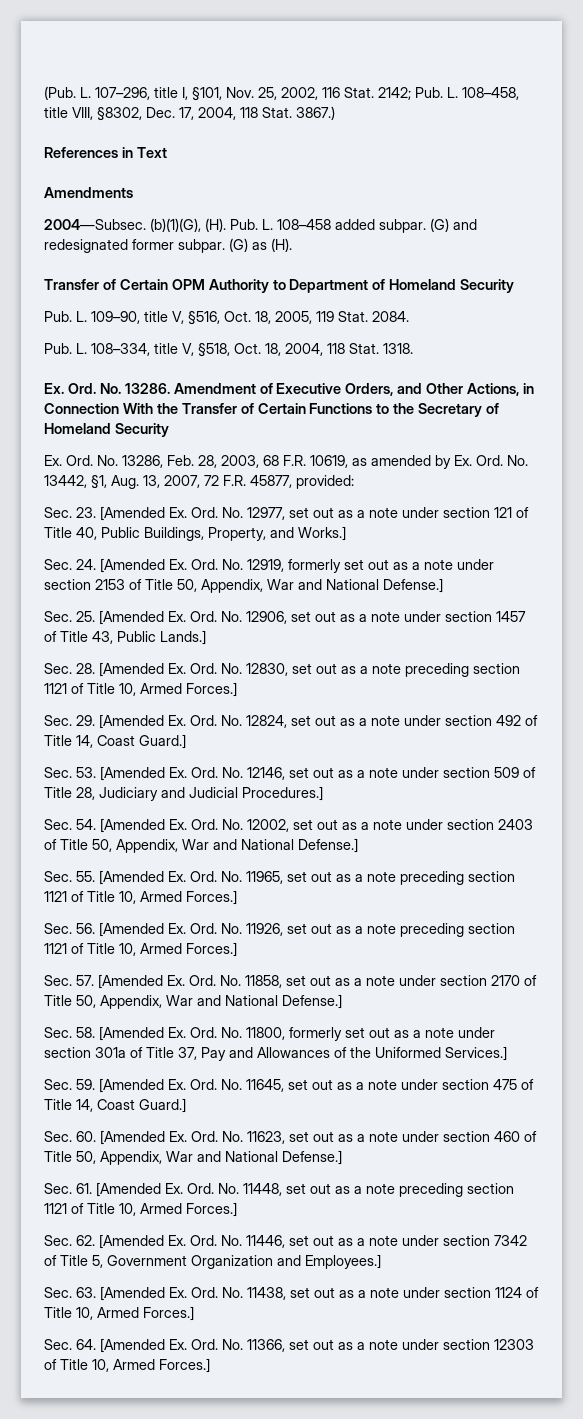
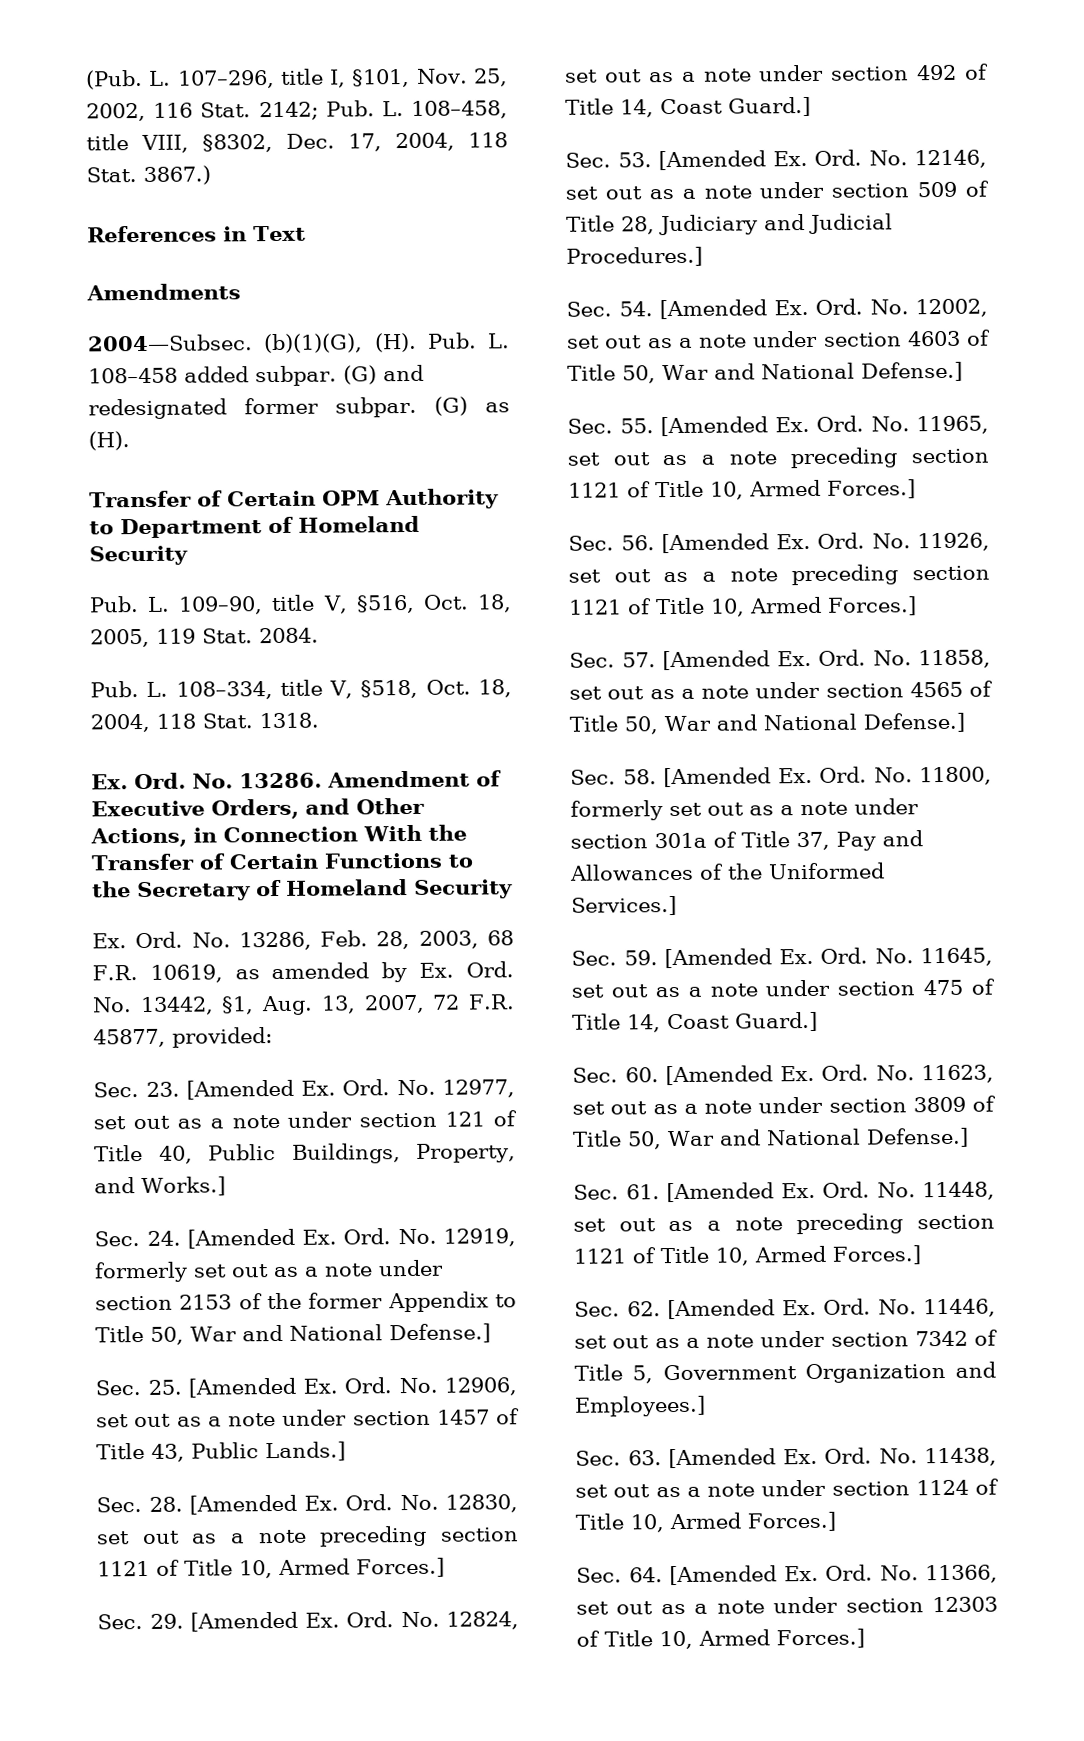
- Sec. 24. [Amended Ex. Ord. No. 12919, formerly set out as a note under section 2153 of Title 50, Appendix, War and National Defense.]
+ Sec. 24. [Amended Ex. Ord. No. 12919, formerly set out as a note under section 2153 of the former Appendix to Title 50, War and National Defense.]
- Sec. 54. [Amended Ex. Ord. No. 12002, set out as a note under section 2403 of Title 50, Appendix, War and National Defense.]
+ Sec. 54. [Amended Ex. Ord. No. 12002, set out as a note under section 4603 of Title 50, War and National Defense.]
- Sec. 57. [Amended Ex. Ord. No. 11858, set out as a note under section 2170 of Title 50, Appendix, War and National Defense.]
+ Sec. 57. [Amended Ex. Ord. No. 11858, set out as a note under section 4565 of Title 50, War and National Defense.]
- Sec. 60. [Amended Ex. Ord. No. 11623, set out as a note under section 460 of Title 50, Appendix, War and National Defense.]
+ Sec. 60. [Amended Ex. Ord. No. 11623, set out as a note under section 3809 of Title 50, War and National Defense.]

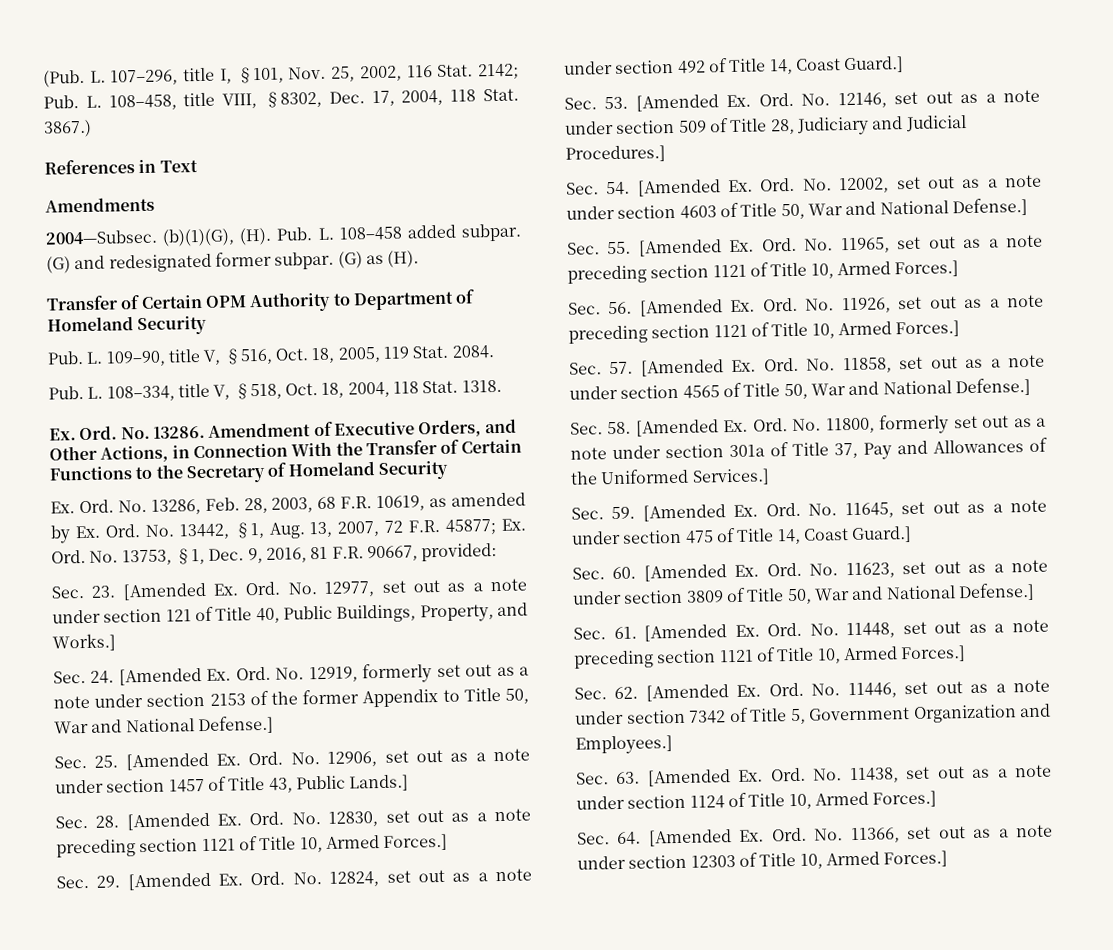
- Ex. Ord. No. 13286, Feb. 28, 2003, 68 F.R. 10619, as amended by Ex. Ord. No. 13442, §1, Aug. 13, 2007, 72 F.R. 45877, provided:
+ Ex. Ord. No. 13286, Feb. 28, 2003, 68 F.R. 10619, as amended by Ex. Ord. No. 13442, §1, Aug. 13, 2007, 72 F.R. 45877; Ex. Ord. No. 13753, §1, Dec. 9, 2016, 81 F.R. 90667, provided:

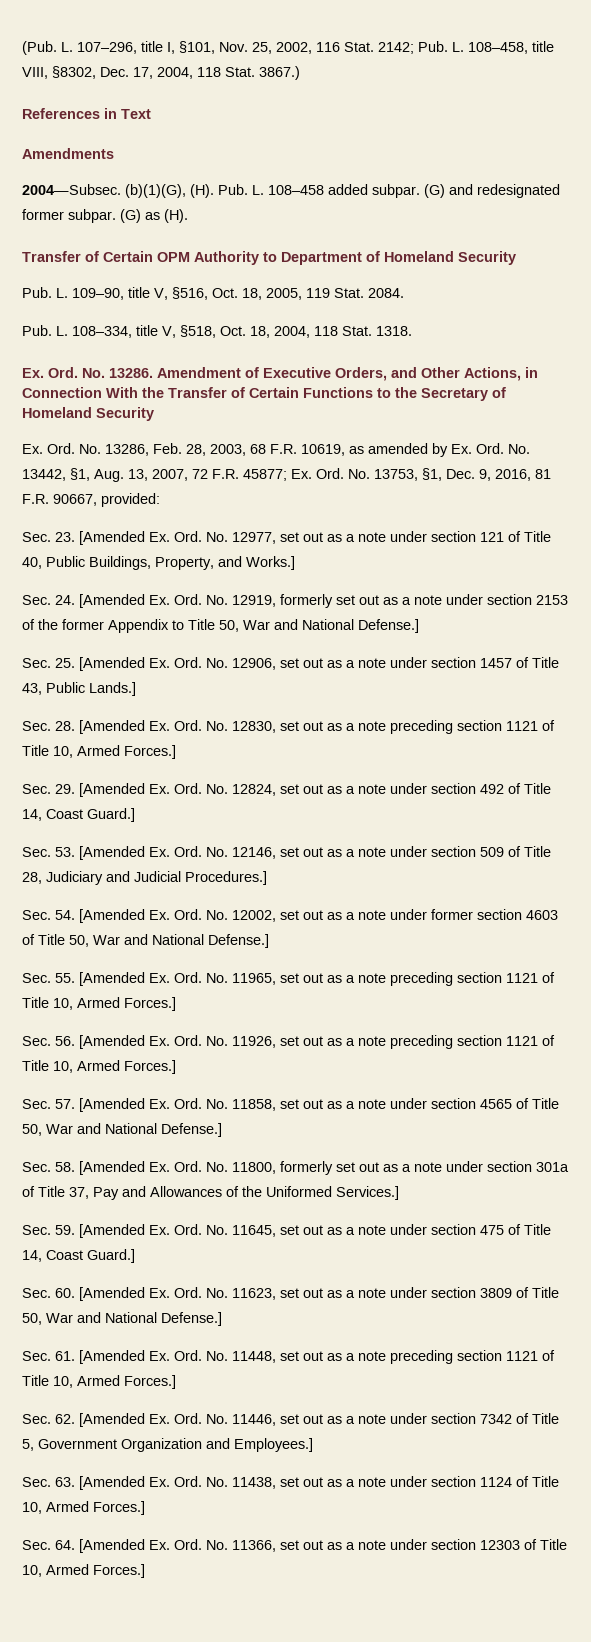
- Sec. 54. [Amended Ex. Ord. No. 12002, set out as a note under section 4603 of Title 50, War and National Defense.]
+ Sec. 54. [Amended Ex. Ord. No. 12002, set out as a note under former section 4603 of Title 50, War and National Defense.]

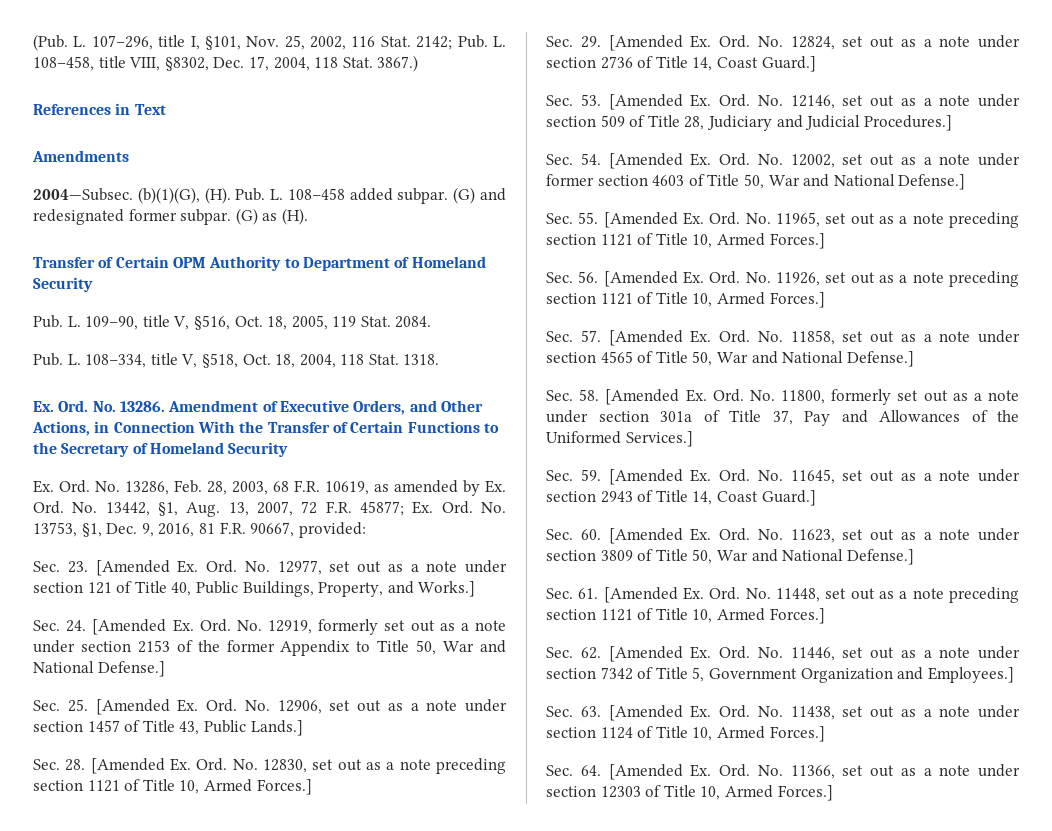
- Sec. 29. [Amended Ex. Ord. No. 12824, set out as a note under section 492 of Title 14, Coast Guard.]
+ Sec. 29. [Amended Ex. Ord. No. 12824, set out as a note under section 2736 of Title 14, Coast Guard.]
- Sec. 59. [Amended Ex. Ord. No. 11645, set out as a note under section 475 of Title 14, Coast Guard.]
+ Sec. 59. [Amended Ex. Ord. No. 11645, set out as a note under section 2943 of Title 14, Coast Guard.]

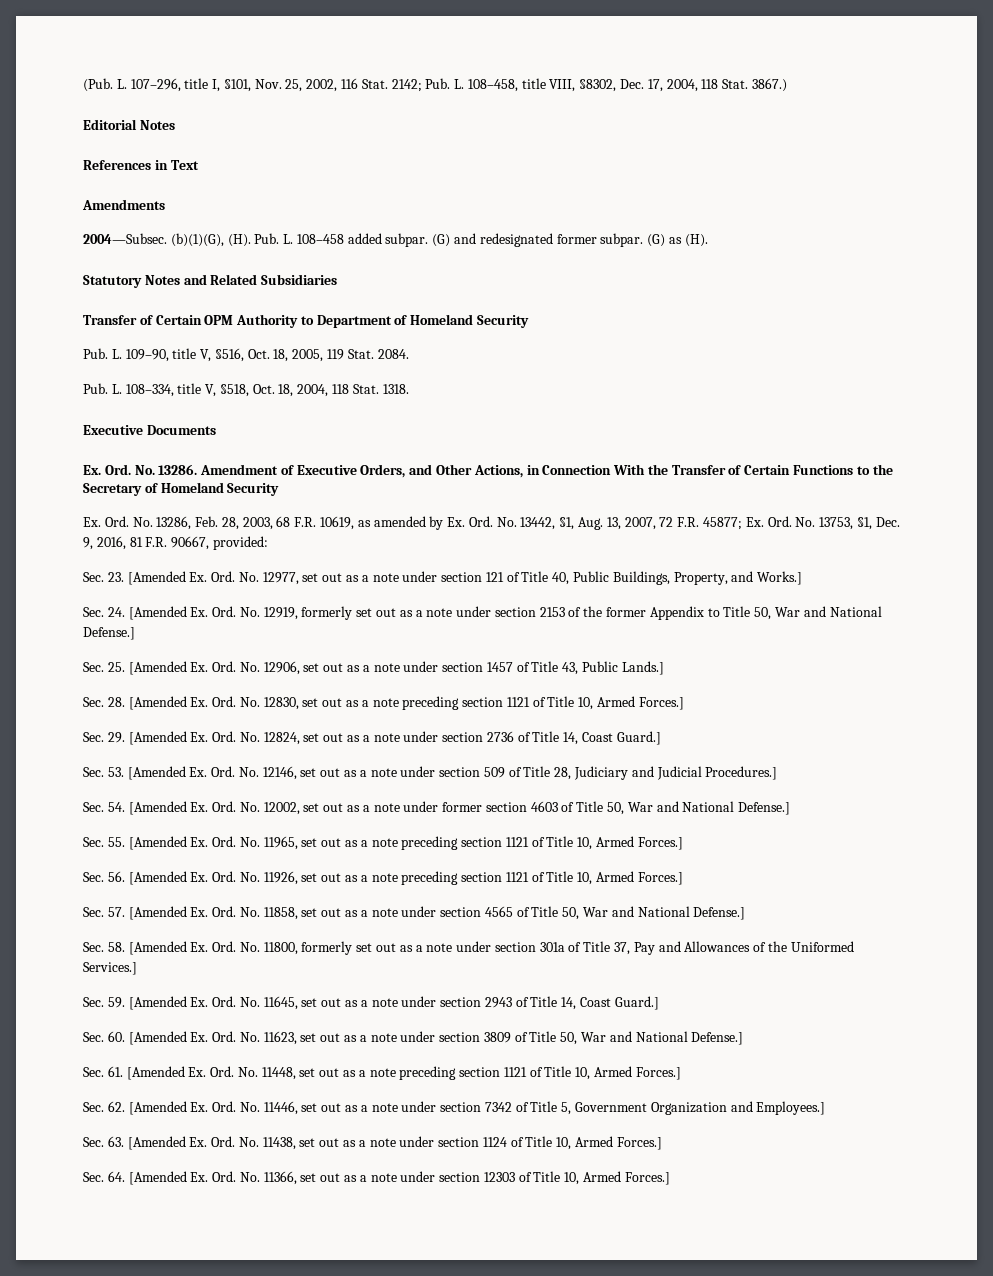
+ Editorial Notes
+ Statutory Notes and Related Subsidiaries
+ Executive Documents

